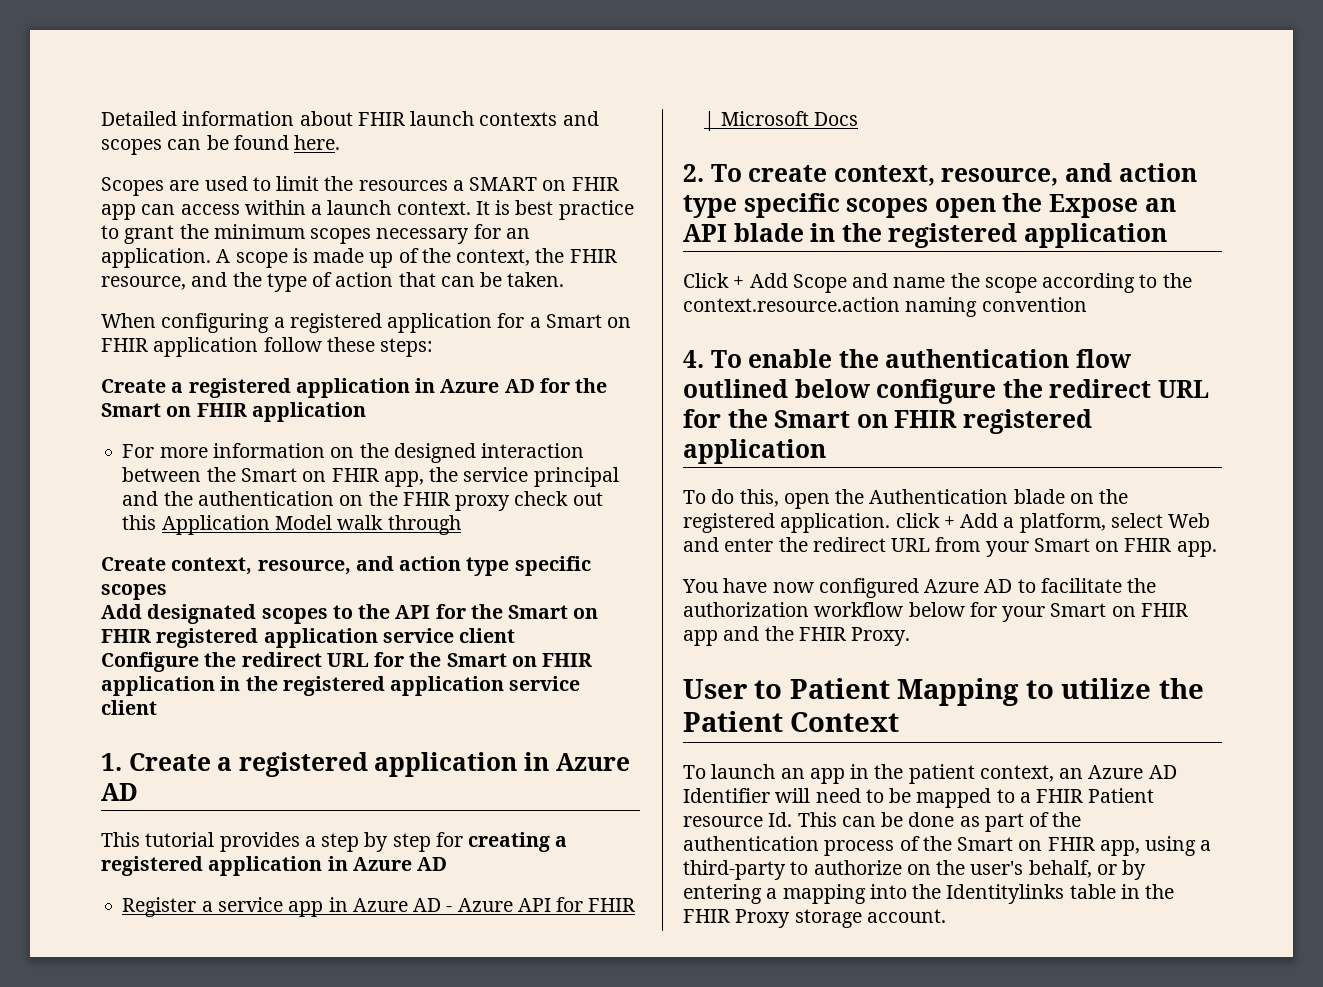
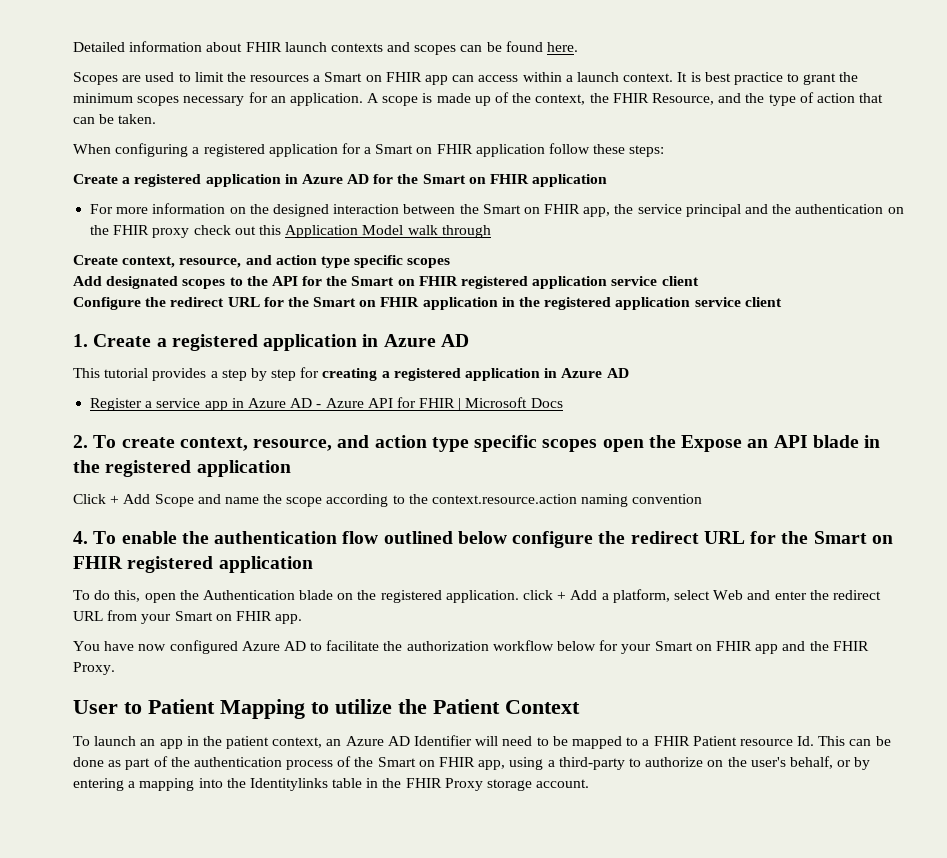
- Scopes are used to limit the resources a SMART on FHIR app can access within a launch context.
+ Scopes are used to limit the resources a Smart on FHIR app can access within a launch context.
- A scope is made up of the context, the FHIR resource, and the type of action that can be taken.
+ A scope is made up of the context, the FHIR Resource, and the type of action that can be taken.

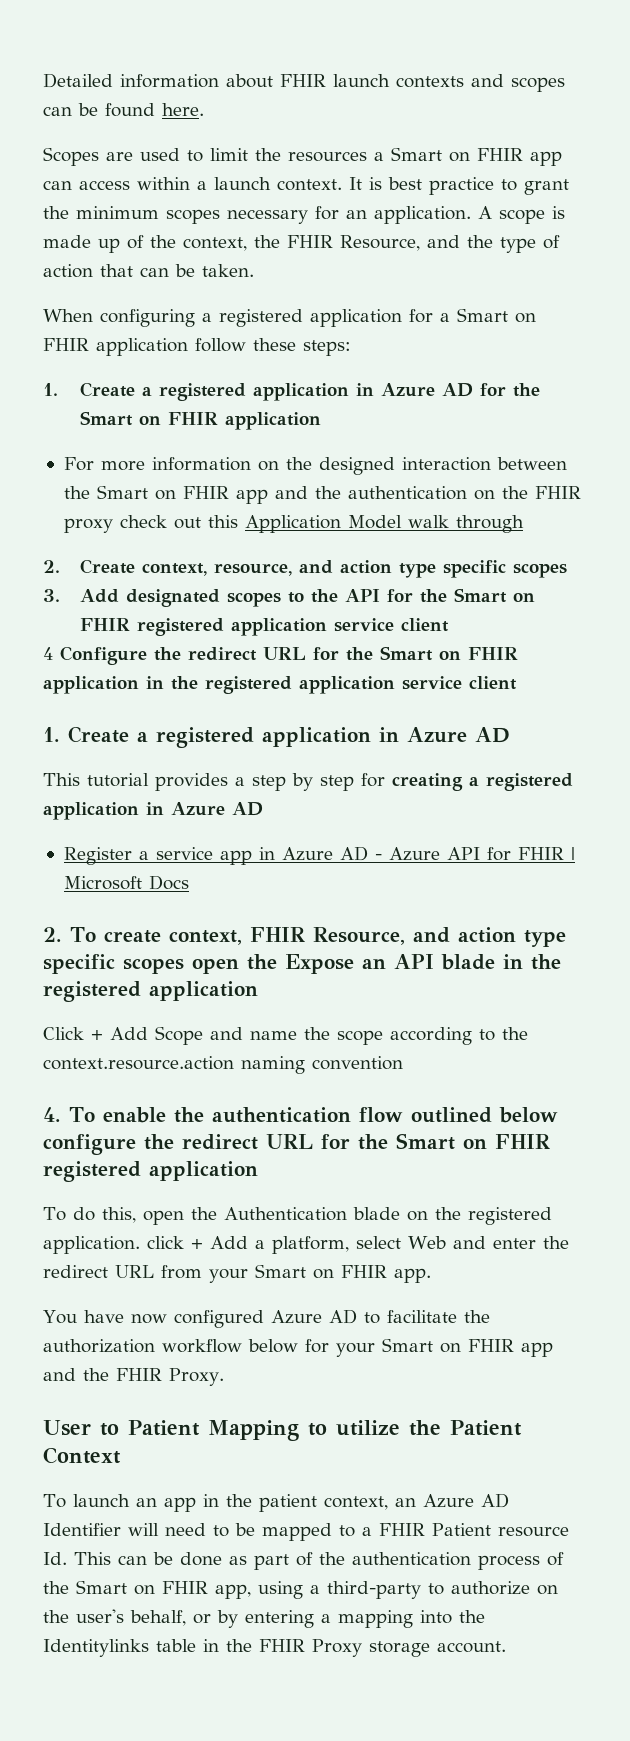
- Create a registered application in Azure AD for the Smart on FHIR application
+ 1. Create a registered application in Azure AD for the Smart on FHIR application
- For more information on the designed interaction between the Smart on FHIR app, the service principal and the authentication on the FHIR proxy check out this Application Model walk through
+ For more information on the designed interaction between the Smart on FHIR app and the authentication on the FHIR proxy check out this Application Model walk through
- Create context, resource, and action type specific scopes
+ 2. Create context, resource, and action type specific scopes
- Add designated scopes to the API for the Smart on FHIR registered application service client
+ 3. Add designated scopes to the API for the Smart on FHIR registered application service client
- Configure the redirect URL for the Smart on FHIR application in the registered application service client
+ 4 Configure the redirect URL for the Smart on FHIR application in the registered application service client
- 2. To create context, resource, and action type specific scopes open the Expose an API blade in the registered application
+ 2. To create context, FHIR Resource, and action type specific scopes open the Expose an API blade in the registered application

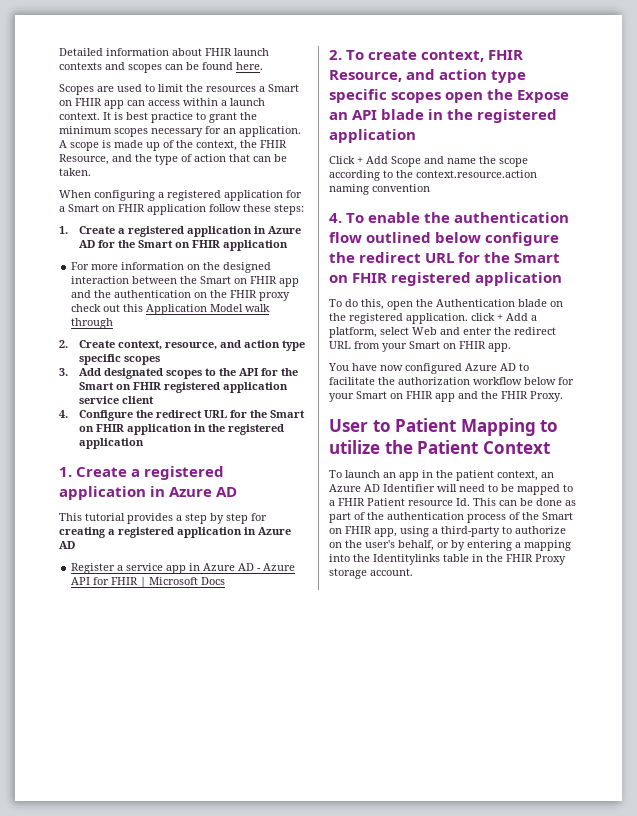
- 4 Configure the redirect URL for the Smart on FHIR application in the registered application service client
+ 4. Configure the redirect URL for the Smart on FHIR application in the registered application

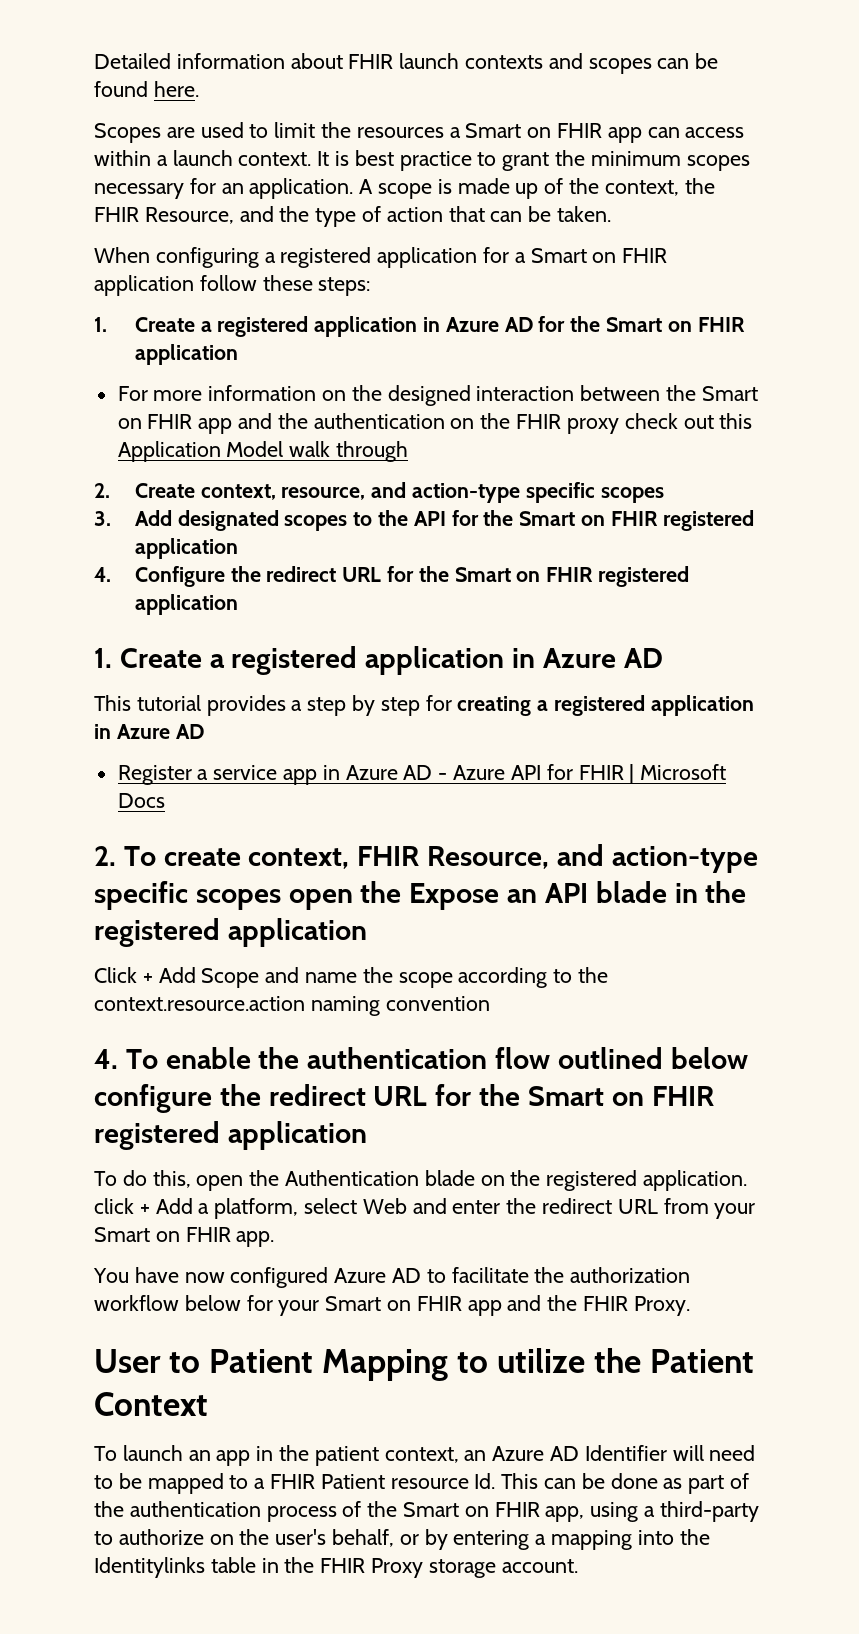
- 2. Create context, resource, and action type specific scopes
+ 2. Create context, resource, and action-type specific scopes
- 3. Add designated scopes to the API for the Smart on FHIR registered application service client
+ 3. Add designated scopes to the API for the Smart on FHIR registered application
- 4. Configure the redirect URL for the Smart on FHIR application in the registered application
+ 4. Configure the redirect URL for the Smart on FHIR registered application
- 2. To create context, FHIR Resource, and action type specific scopes open the Expose an API blade in the registered application
+ 2. To create context, FHIR Resource, and action-type specific scopes open the Expose an API blade in the registered application

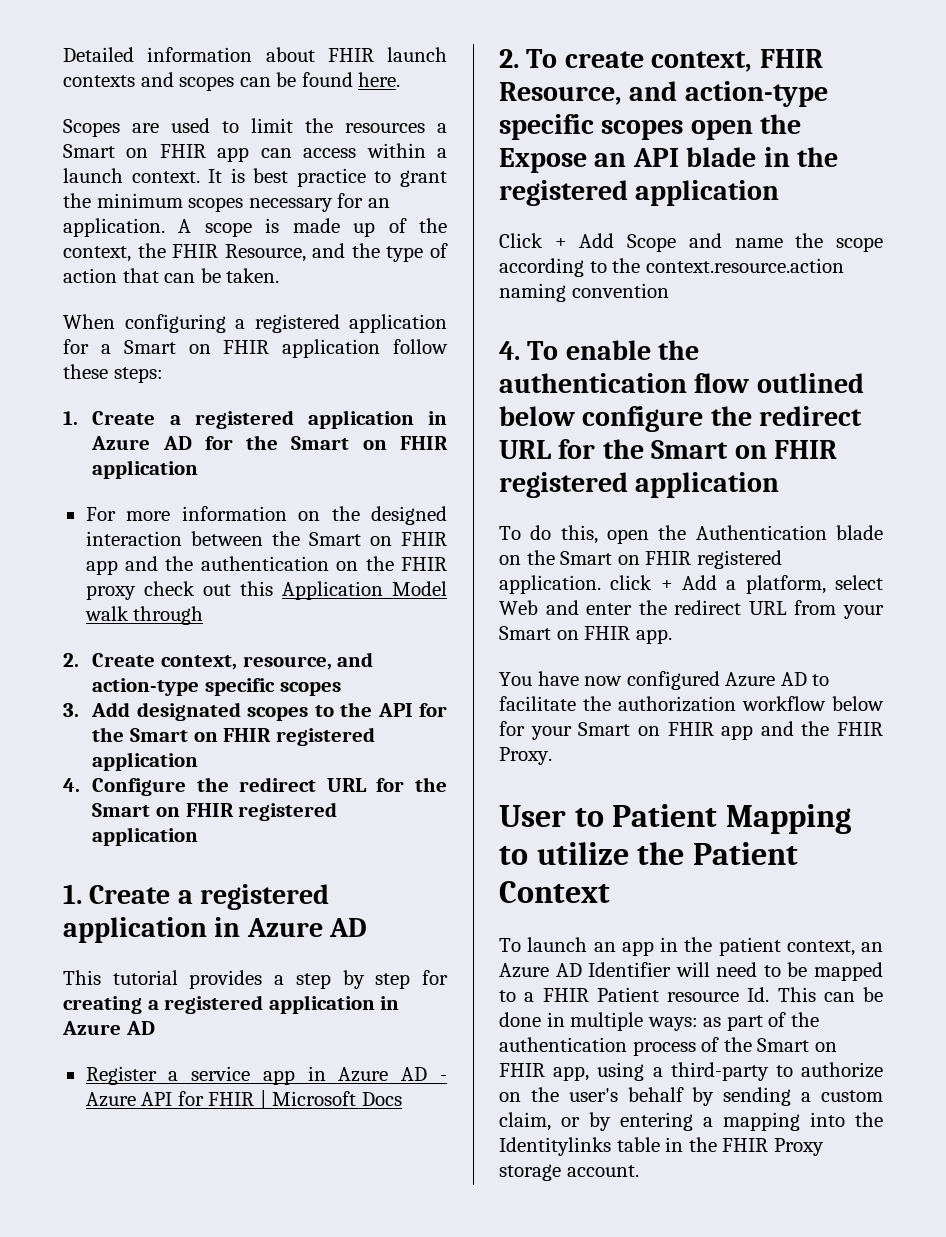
- To do this, open the Authentication blade on the registered application. click + Add a platform, select Web and enter the redirect URL from your Smart on FHIR app.
+ To do this, open the Authentication blade on the Smart on FHIR registered application. click + Add a platform, select Web and enter the redirect URL from your Smart on FHIR app.
- To launch an app in the patient context, an Azure AD Identifier will need to be mapped to a FHIR Patient resource Id. This can be done as part of the authentication process of the Smart on FHIR app, using a third-party to authorize on the user's behalf, or by entering a mapping into the Identitylinks table in the FHIR Proxy storage account.
+ To launch an app in the patient context, an Azure AD Identifier will need to be mapped to a FHIR Patient resource Id. This can be done in multiple ways: as part of the authentication process of the Smart on FHIR app, using a third-party to authorize on the user's behalf by sending a custom claim, or by entering a mapping into the Identitylinks table in the FHIR Proxy storage account.

